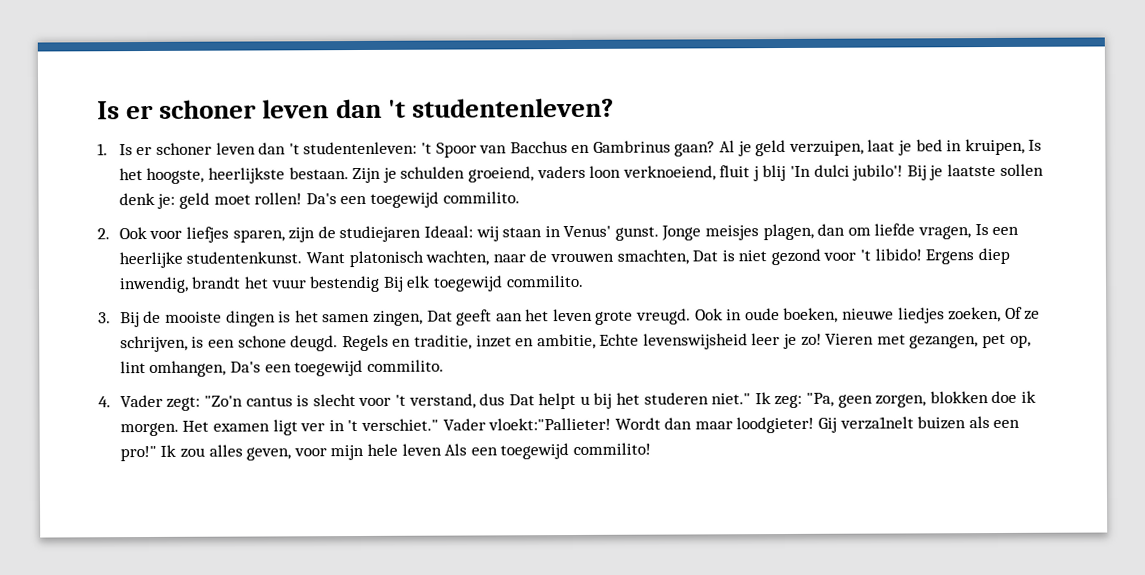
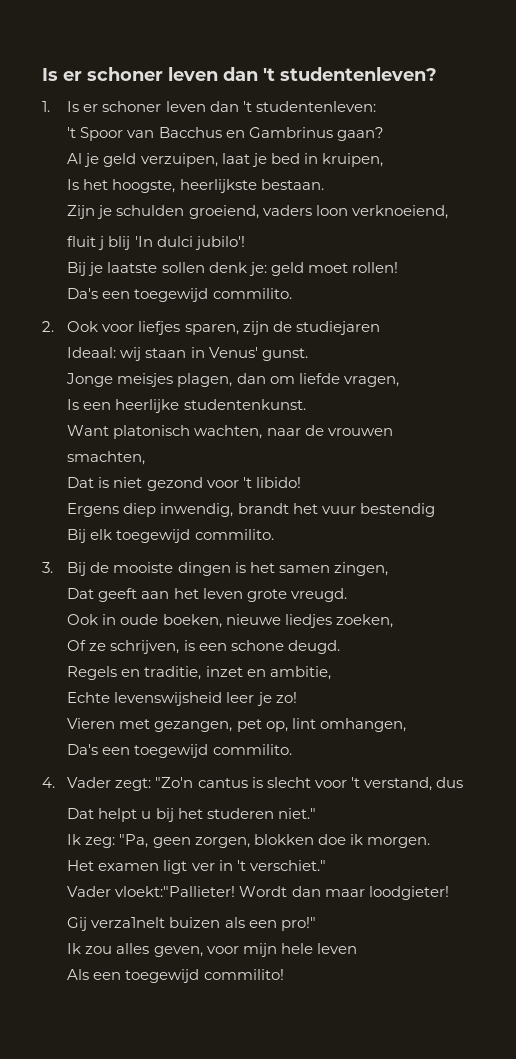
- 1. Is er schoner leven dan 't studentenleven: 't Spoor van Bacchus en Gambrinus gaan? Al je geld verzuipen, laat je bed in kruipen, Is het hoogste, heerlijkste bestaan. Zijn je schulden groeiend, vaders loon verknoeiend, fluit j blij 'In dulci jubilo'! Bij je laatste sollen denk je: geld moet rollen! Da's een toegewijd commilito.
+ 1. Is er schoner leven dan 't studentenleven:
+ 't Spoor van Bacchus en Gambrinus gaan?
+ Al je geld verzuipen, laat je bed in kruipen,
+ Is het hoogste, heerlijkste bestaan.
+ Zijn je schulden groeiend, vaders loon verknoeiend,
+ fluit j blij 'In dulci jubilo'!
+ Bij je laatste sollen denk je: geld moet rollen!
+ Da's een toegewijd commilito.
- 2. Ook voor liefjes sparen, zijn de studiejaren Ideaal: wij staan in Venus' gunst. Jonge meisjes plagen, dan om liefde vragen, Is een heerlijke studentenkunst. Want platonisch wachten, naar de vrouwen smachten, Dat is niet gezond voor 't libido! Ergens diep inwendig, brandt het vuur bestendig Bij elk toegewijd commilito.
+ 2. Ook voor liefjes sparen, zijn de studiejaren
+ Ideaal: wij staan in Venus' gunst.
+ Jonge meisjes plagen, dan om liefde vragen,
+ Is een heerlijke studentenkunst.
+ Want platonisch wachten, naar de vrouwen smachten,
+ Dat is niet gezond voor 't libido!
+ Ergens diep inwendig, brandt het vuur bestendig
+ Bij elk toegewijd commilito.
- 3. Bij de mooiste dingen is het samen zingen, Dat geeft aan het leven grote vreugd. Ook in oude boeken, nieuwe liedjes zoeken, Of ze schrijven, is een schone deugd. Regels en traditie, inzet en ambitie, Echte levenswijsheid leer je zo! Vieren met gezangen, pet op, lint omhangen, Da's een toegewijd commilito.
+ 3. Bij de mooiste dingen is het samen zingen,
+ Dat geeft aan het leven grote vreugd.
+ Ook in oude boeken, nieuwe liedjes zoeken,
+ Of ze schrijven, is een schone deugd.
+ Regels en traditie, inzet en ambitie,
+ Echte levenswijsheid leer je zo!
+ Vieren met gezangen, pet op, lint omhangen,
+ Da's een toegewijd commilito.
- 4. Vader zegt: "Zo'n cantus is slecht voor 't verstand, dus Dat helpt u bij het studeren niet." Ik zeg: "Pa, geen zorgen, blokken doe ik morgen. Het examen ligt ver in 't verschiet." Vader vloekt:"Pallieter!
+ 4. Vader zegt: "Zo'n cantus is slecht voor 't verstand, dus
+ Dat helpt u bij het studeren niet."
+ Ik zeg: "Pa, geen zorgen, blokken doe ik morgen.
+ Het examen ligt ver in 't verschiet."
+ Vader vloekt:"Pallieter!
- Wordt dan maar loodgieter! Gij verza1nelt buizen als een pro!" Ik zou alles geven, voor mijn hele leven Als een toegewijd commilito!
+ Wordt dan maar loodgieter!
+ Gij verza1nelt buizen als een pro!"
+ Ik zou alles geven, voor mijn hele leven
+ Als een toegewijd commilito!

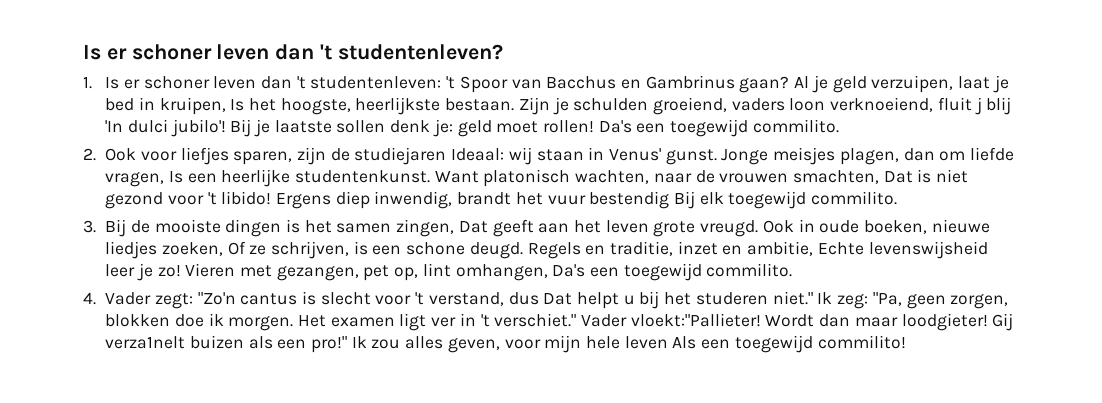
- 1. Is er schoner leven dan 't studentenleven:
- 't Spoor van Bacchus en Gambrinus gaan?
- Al je geld verzuipen, laat je bed in kruipen,
- Is het hoogste, heerlijkste bestaan.
- Zijn je schulden groeiend, vaders loon verknoeiend,
- fluit j blij 'In dulci jubilo'!
- Bij je laatste sollen denk je: geld moet rollen!
- Da's een toegewijd commilito.
+ 1. Is er schoner leven dan 't studentenleven: 't Spoor van Bacchus en Gambrinus gaan? Al je geld verzuipen, laat je bed in kruipen, Is het hoogste, heerlijkste bestaan. Zijn je schulden groeiend, vaders loon verknoeiend, fluit j blij 'In dulci jubilo'! Bij je laatste sollen denk je: geld moet rollen! Da's een toegewijd commilito.
- 2. Ook voor liefjes sparen, zijn de studiejaren
- Ideaal: wij staan in Venus' gunst.
- Jonge meisjes plagen, dan om liefde vragen,
- Is een heerlijke studentenkunst.
- Want platonisch wachten, naar de vrouwen smachten,
- Dat is niet gezond voor 't libido!
- Ergens diep inwendig, brandt het vuur bestendig
- Bij elk toegewijd commilito.
+ 2. Ook voor liefjes sparen, zijn de studiejaren Ideaal: wij staan in Venus' gunst. Jonge meisjes plagen, dan om liefde vragen, Is een heerlijke studentenkunst. Want platonisch wachten, naar de vrouwen smachten, Dat is niet gezond voor 't libido! Ergens diep inwendig, brandt het vuur bestendig Bij elk toegewijd commilito.
- 3. Bij de mooiste dingen is het samen zingen,
- Dat geeft aan het leven grote vreugd.
- Ook in oude boeken, nieuwe liedjes zoeken,
- Of ze schrijven, is een schone deugd.
- Regels en traditie, inzet en ambitie,
- Echte levenswijsheid leer je zo!
- Vieren met gezangen, pet op, lint omhangen,
- Da's een toegewijd commilito.
+ 3. Bij de mooiste dingen is het samen zingen, Dat geeft aan het leven grote vreugd. Ook in oude boeken, nieuwe liedjes zoeken, Of ze schrijven, is een schone deugd. Regels en traditie, inzet en ambitie, Echte levenswijsheid leer je zo! Vieren met gezangen, pet op, lint omhangen, Da's een toegewijd commilito.
- 4. Vader zegt: "Zo'n cantus is slecht voor 't verstand, dus
- Dat helpt u bij het studeren niet."
- Ik zeg: "Pa, geen zorgen, blokken doe ik morgen.
- Het examen ligt ver in 't verschiet."
- Vader vloekt:"Pallieter!
+ 4. Vader zegt: "Zo'n cantus is slecht voor 't verstand, dus Dat helpt u bij het studeren niet." Ik zeg: "Pa, geen zorgen, blokken doe ik morgen. Het examen ligt ver in 't verschiet." Vader vloekt:"Pallieter!
- Wordt dan maar loodgieter!
- Gij verza1nelt buizen als een pro!"
- Ik zou alles geven, voor mijn hele leven
- Als een toegewijd commilito!
+ Wordt dan maar loodgieter! Gij verza1nelt buizen als een pro!" Ik zou alles geven, voor mijn hele leven Als een toegewijd commilito!

